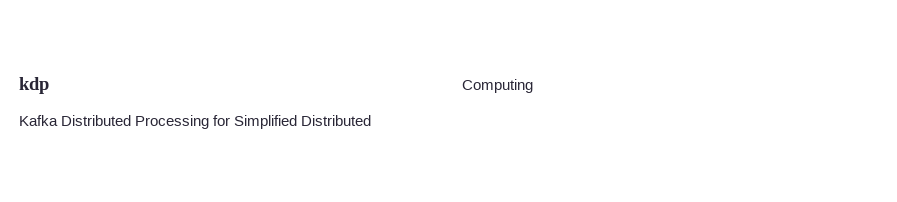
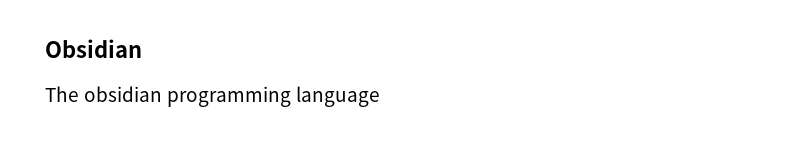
- kdp
- Kafka Distributed Processing for Simplified Distributed Computing
+ Obsidian
+ The obsidian programming language

